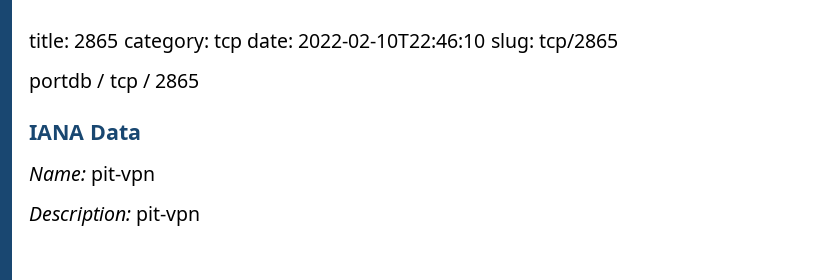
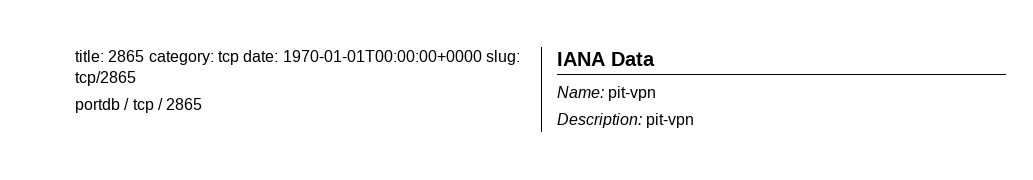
- title: 2865 category: tcp date: 2022-02-10T22:46:10 slug: tcp/2865
+ title: 2865 category: tcp date: 1970-01-01T00:00:00+0000 slug: tcp/2865

